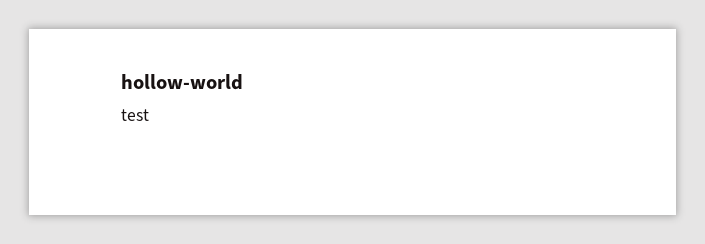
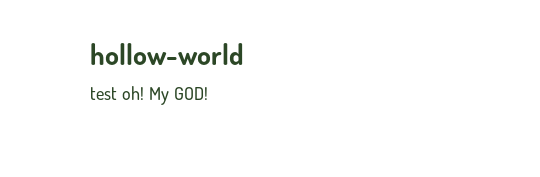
- test
+ test oh! My GOD!

